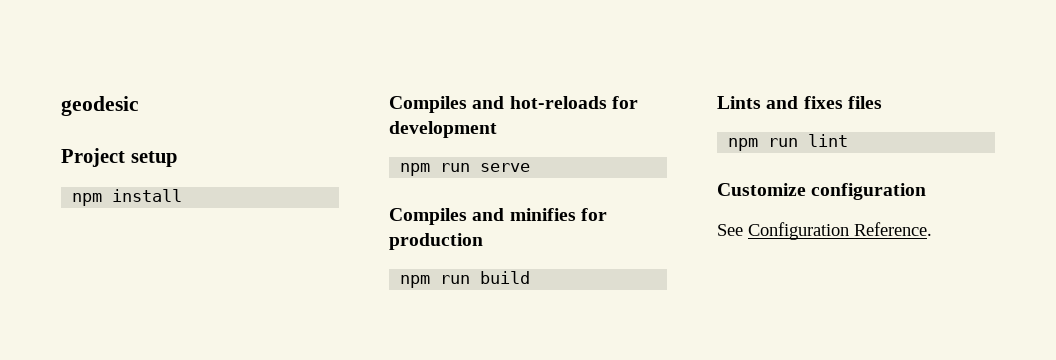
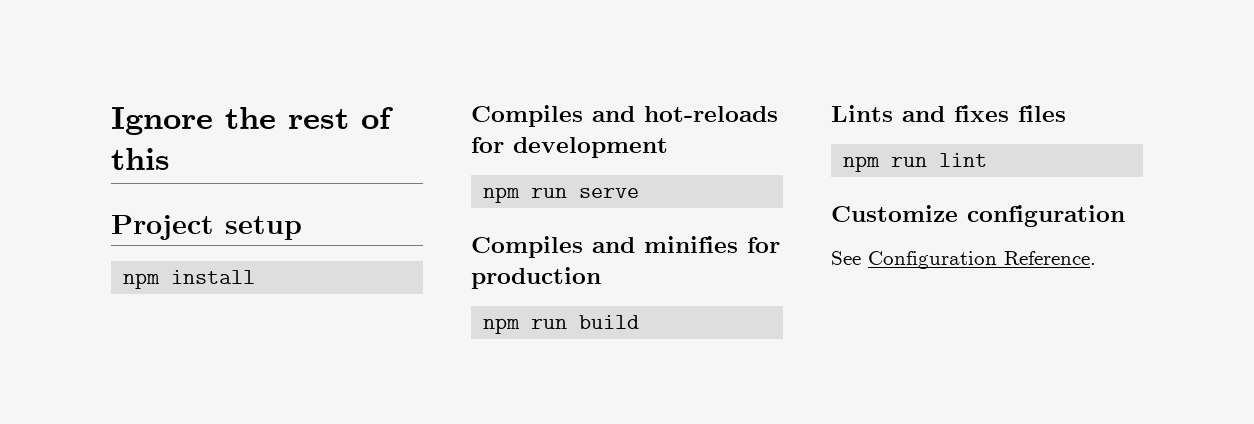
- geodesic
+ Ignore the rest of this

